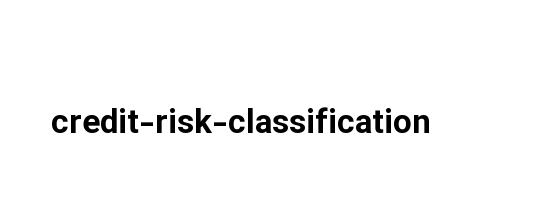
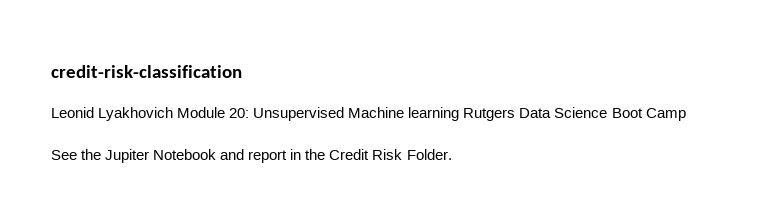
+ Leonid Lyakhovich Module 20: Unsupervised Machine learning Rutgers Data Science Boot Camp
+ See the Jupiter Notebook and report in the Credit Risk Folder.

